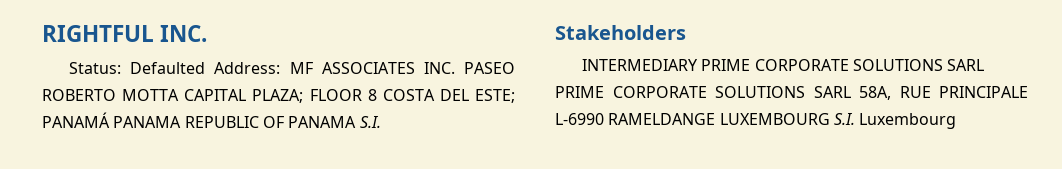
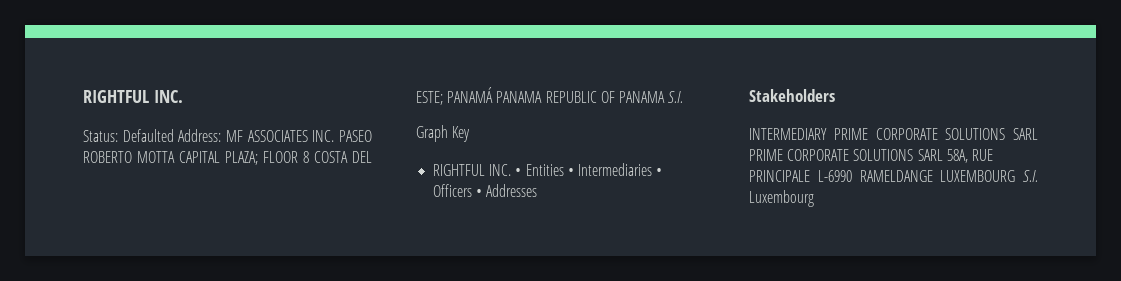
+ Graph Key
+ RIGHTFUL INC. • Entities • Intermediaries • Officers • Addresses

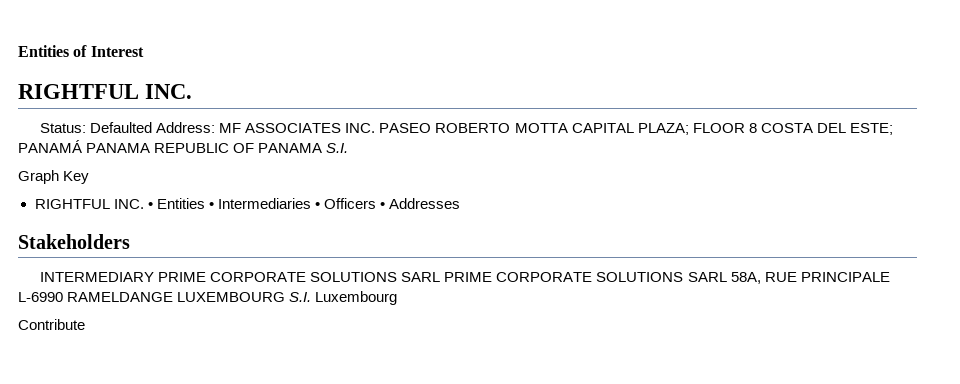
+ Entities of Interest
+ Contribute

